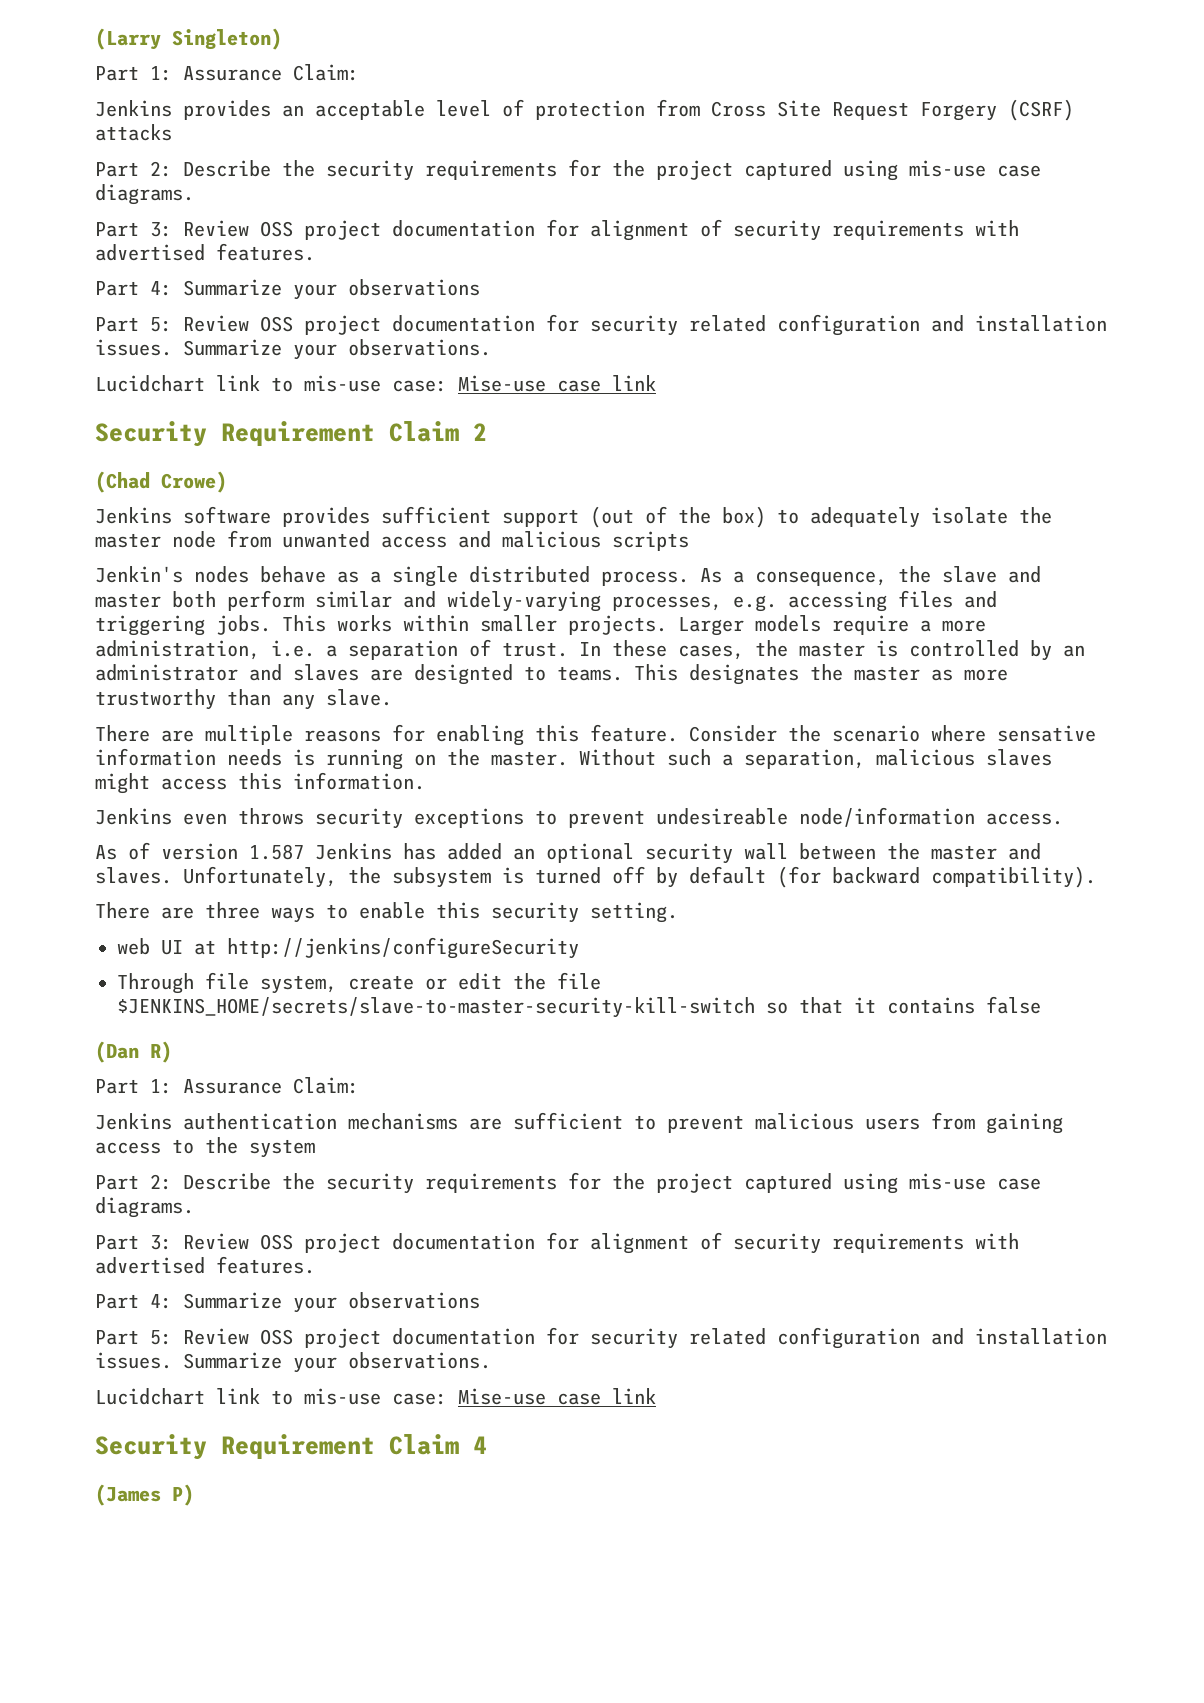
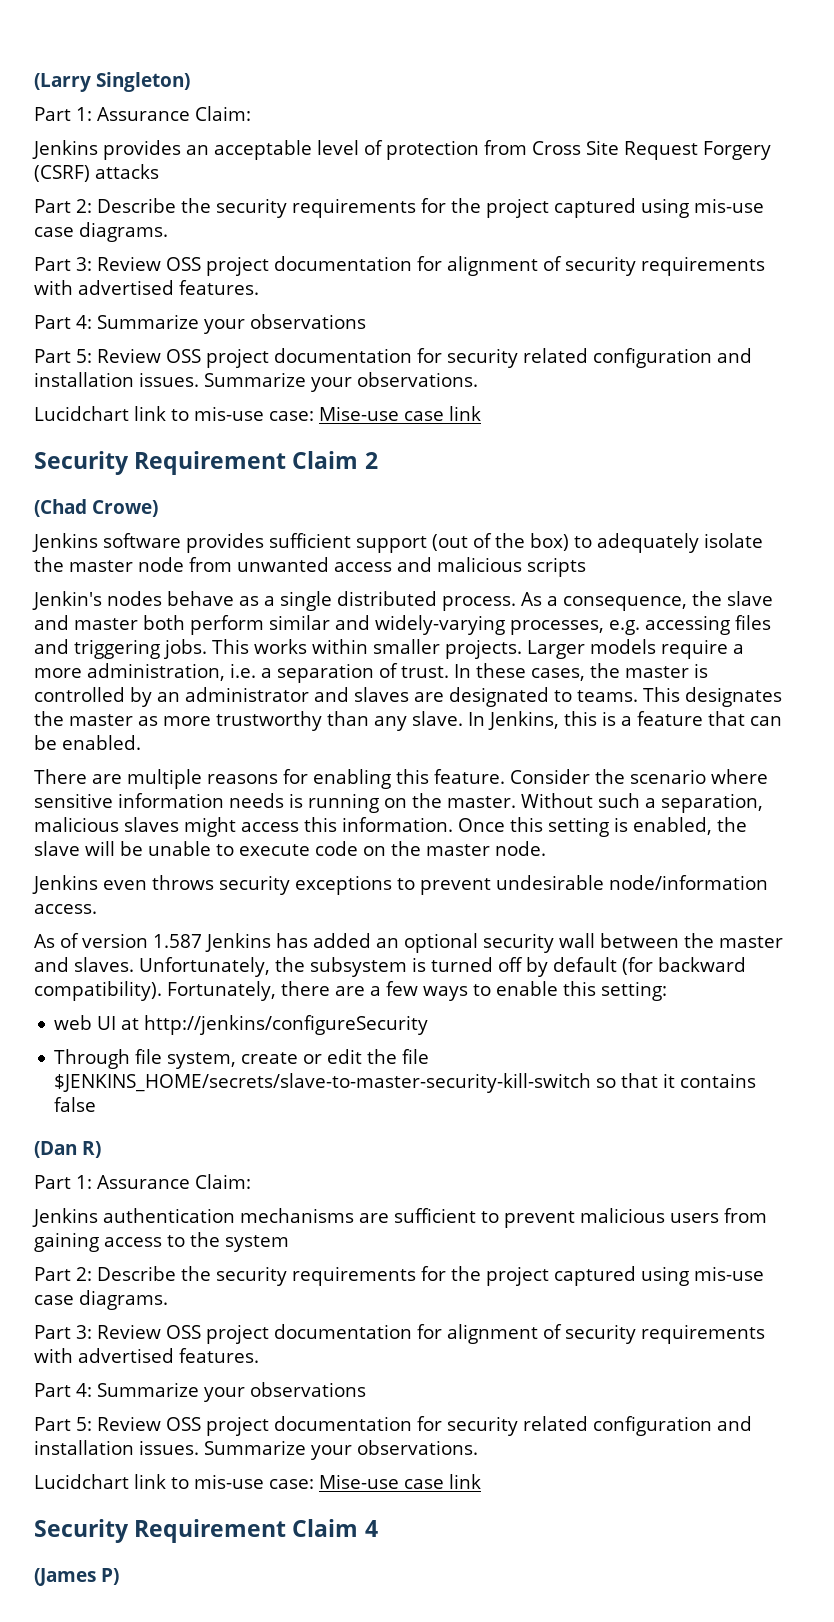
- In these cases, the master is controlled by an administrator and slaves are designted to teams.
+ In these cases, the master is controlled by an administrator and slaves are designated to teams.
+ In Jenkins, this is a feature that can be enabled.
- Consider the scenario where sensative information needs is running on the master.
+ Consider the scenario where sensitive information needs is running on the master.
+ Once this setting is enabled, the slave will be unable to execute code on the master node.
- Jenkins even throws security exceptions to prevent undesireable node/information access.
+ Jenkins even throws security exceptions to prevent undesirable node/information access.
- Unfortunately, the subsystem is turned off by default (for backward compatibility).
- There are three ways to enable this security setting.
+ Unfortunately, the subsystem is turned off by default (for backward compatibility). Fortunately, there are a few ways to enable this setting:

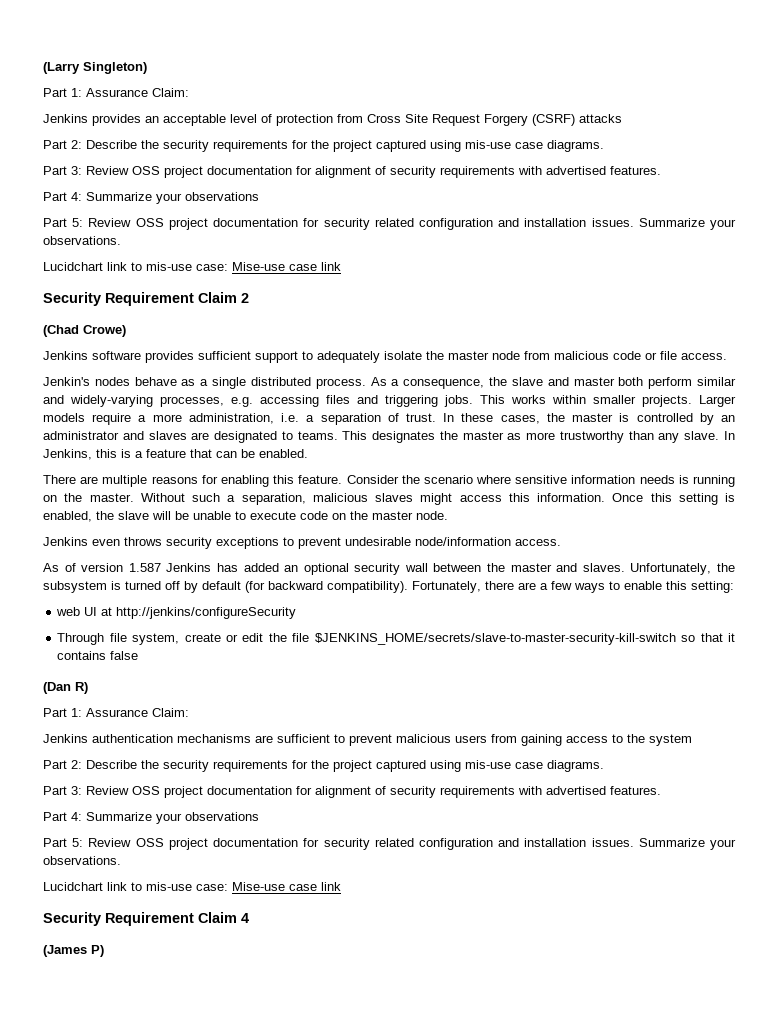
- Jenkins software provides sufficient support (out of the box) to adequately isolate the master node from unwanted access and malicious scripts
+ Jenkins software provides sufficient support to adequately isolate the master node from malicious code or file access.

